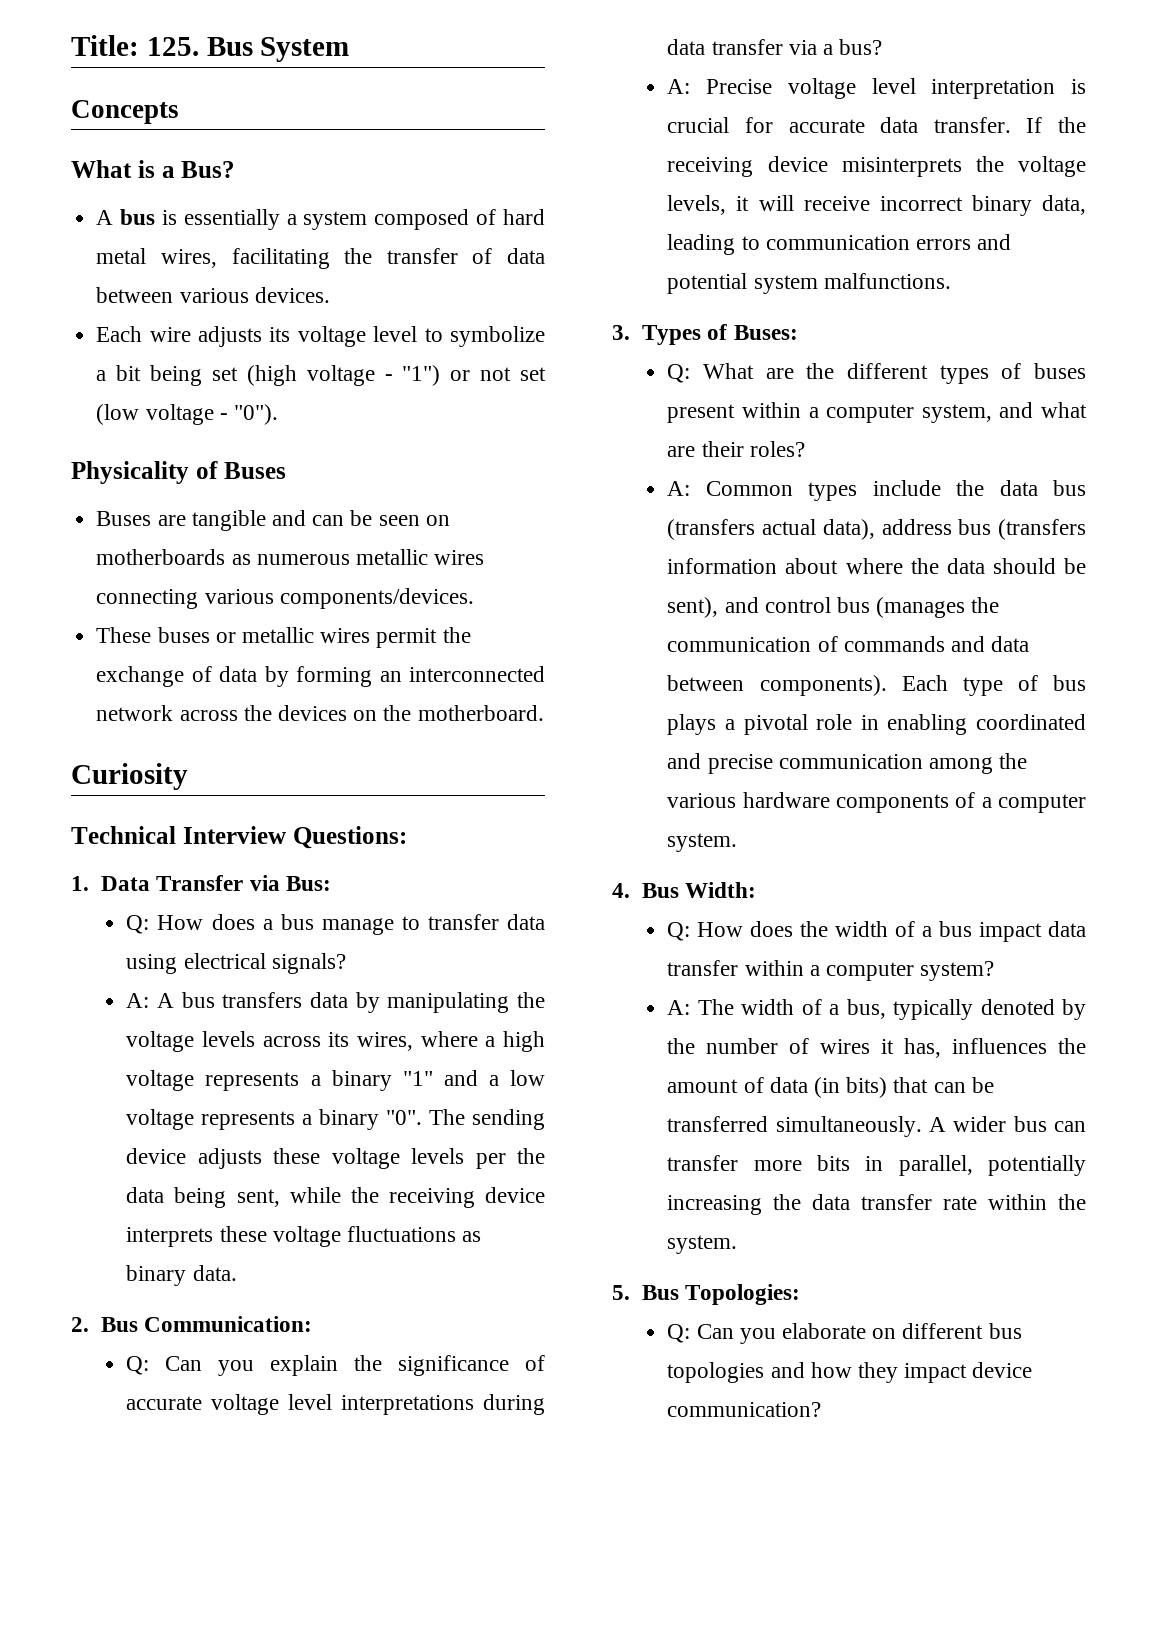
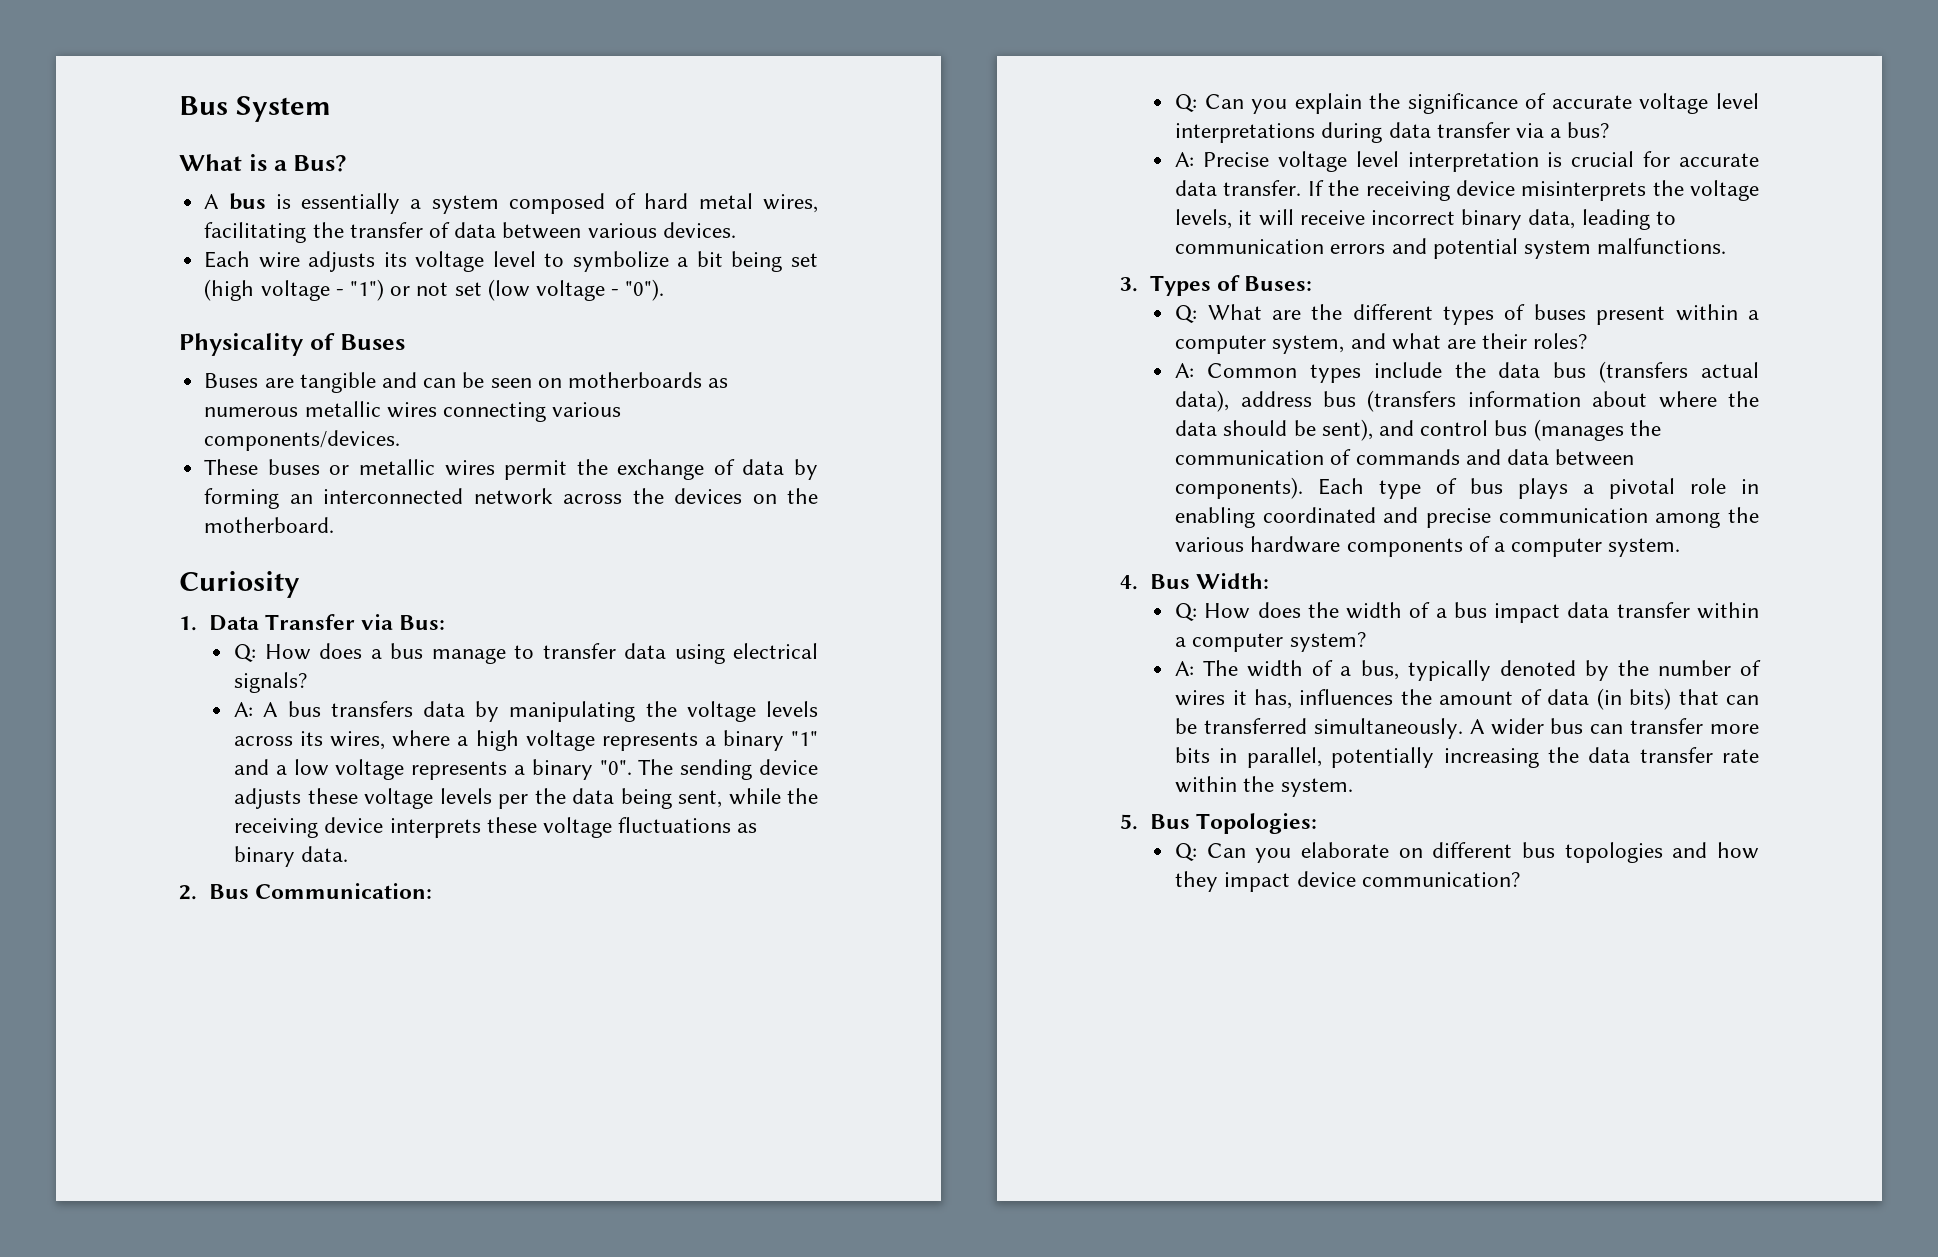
- Title: 125. Bus System
+ Bus System
- Concepts
- Technical Interview Questions:

